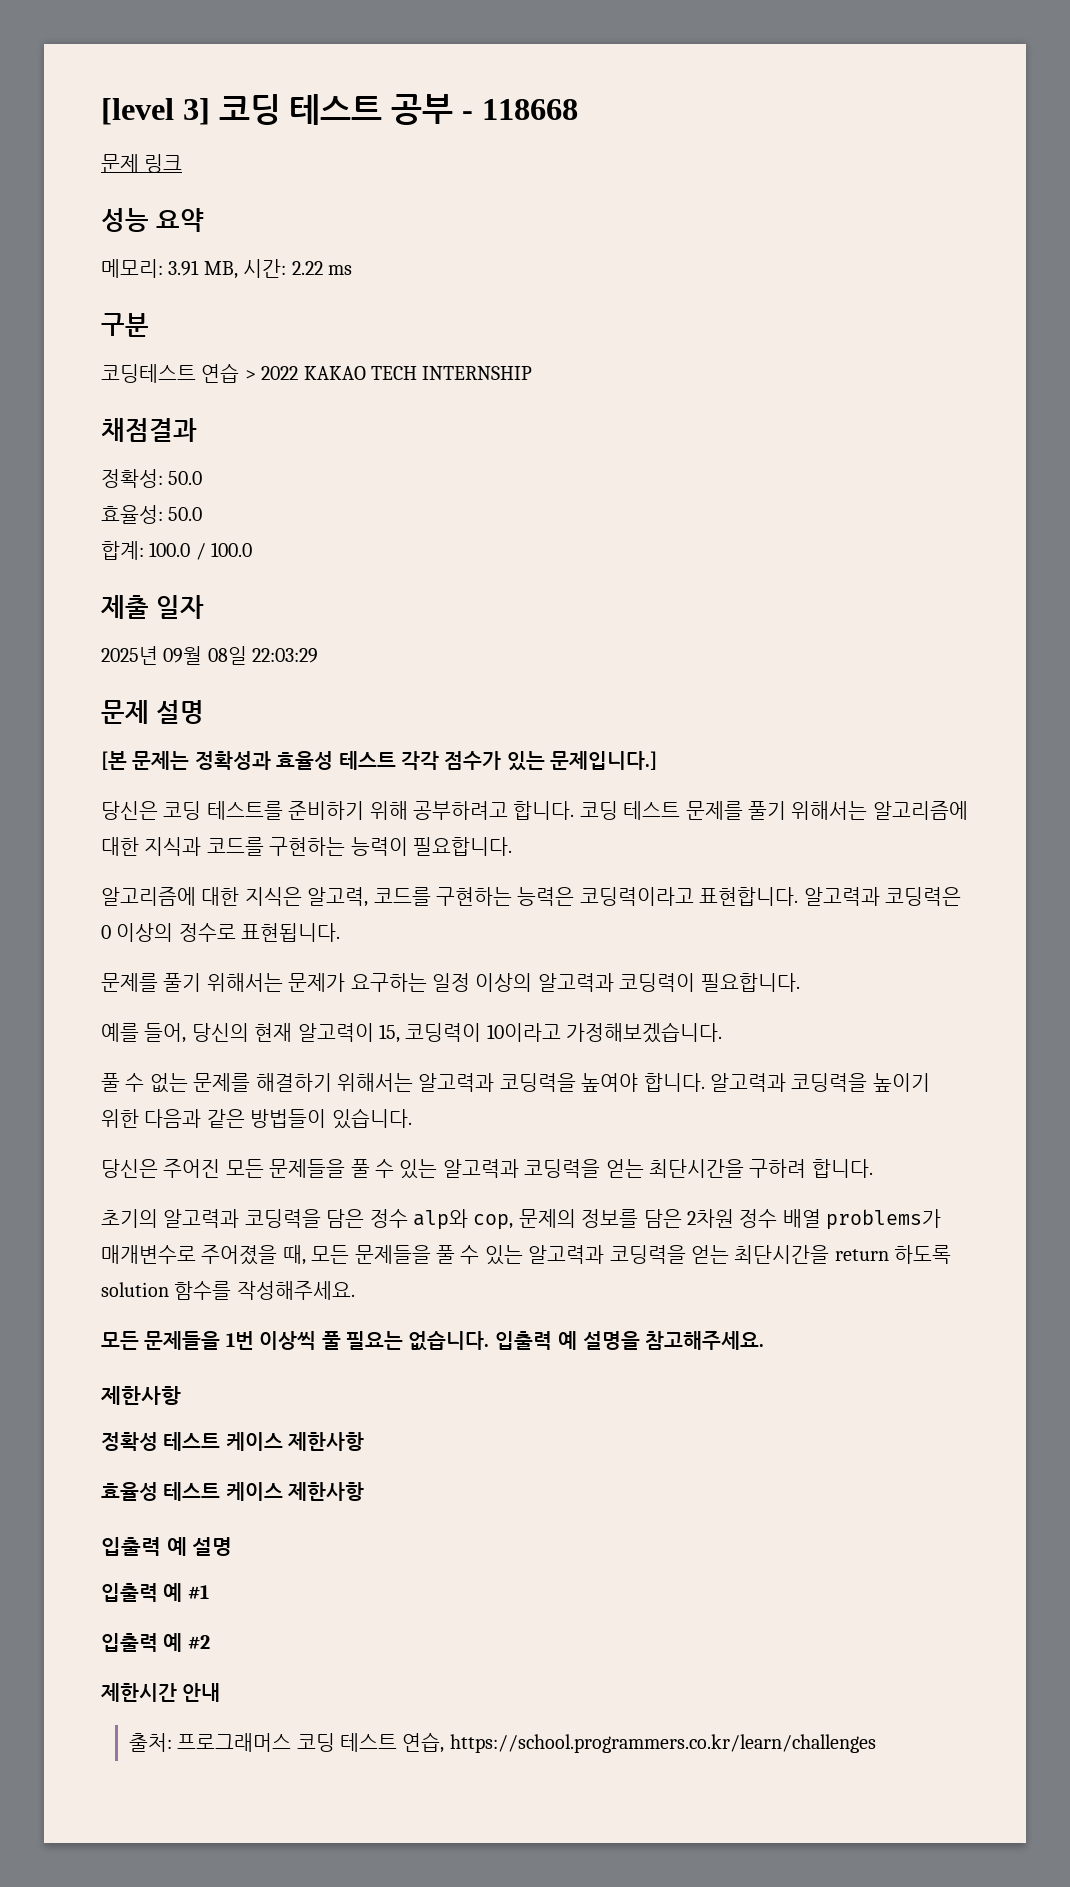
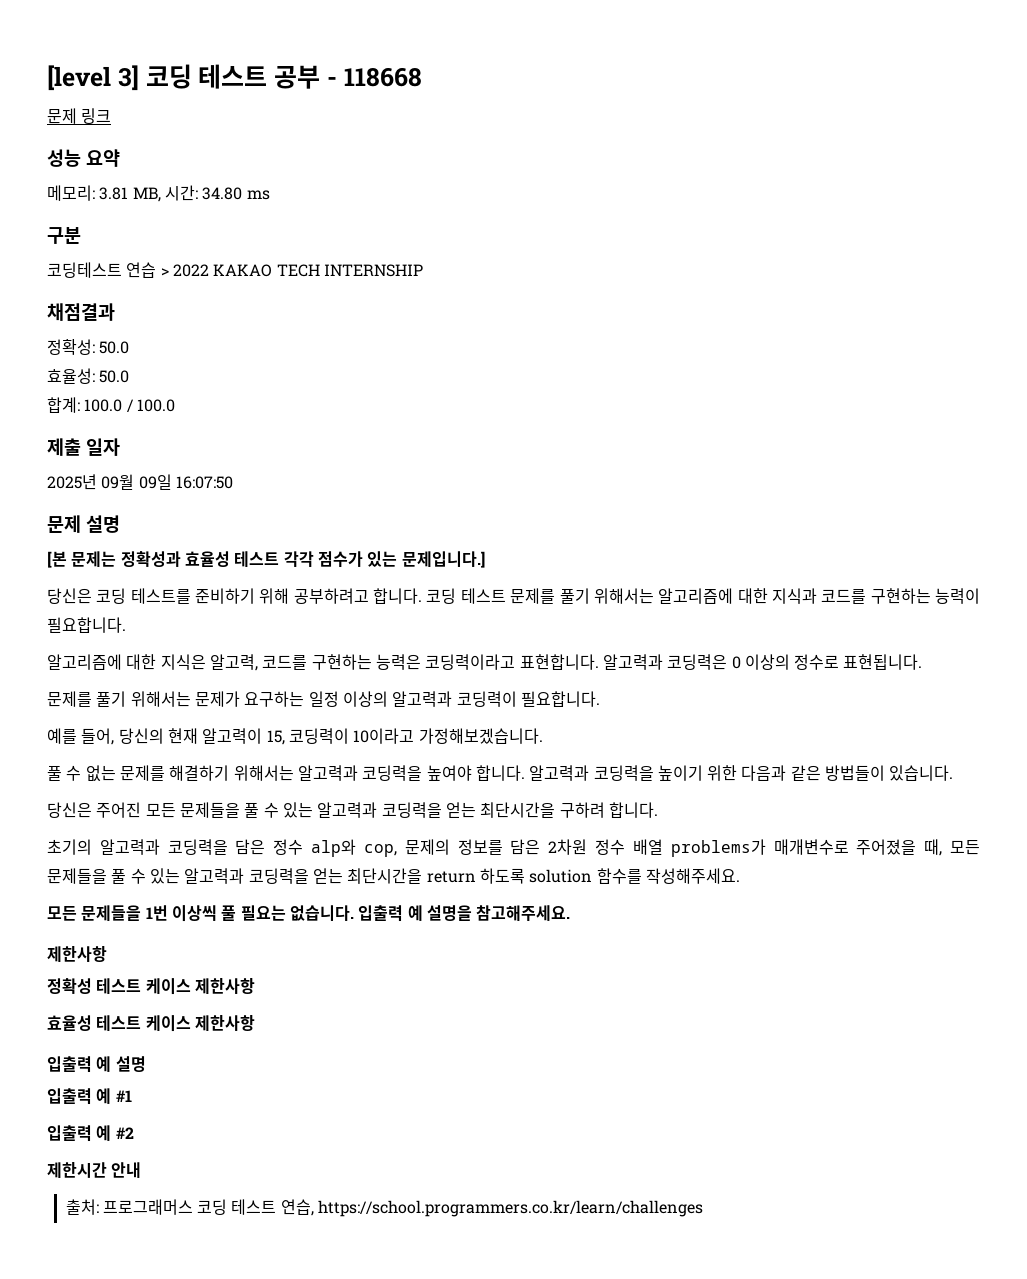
- 메모리: 3.91 MB, 시간: 2.22 ms
+ 메모리: 3.81 MB, 시간: 34.80 ms
- 2025년 09월 08일 22:03:29
+ 2025년 09월 09일 16:07:50

